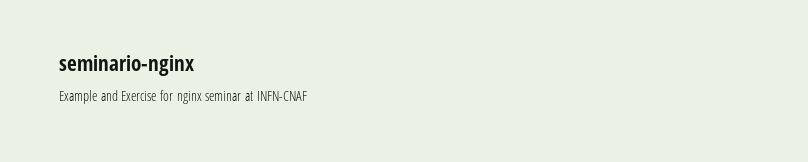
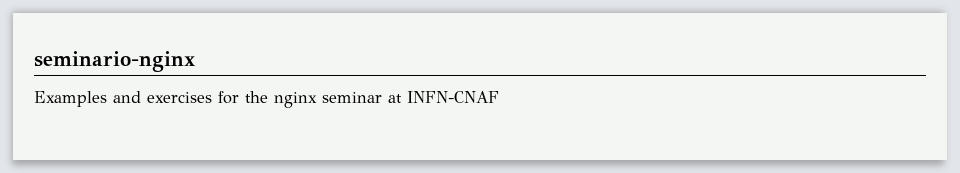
- Example and Exercise for nginx seminar at INFN-CNAF
+ Examples and exercises for the nginx seminar at INFN-CNAF

